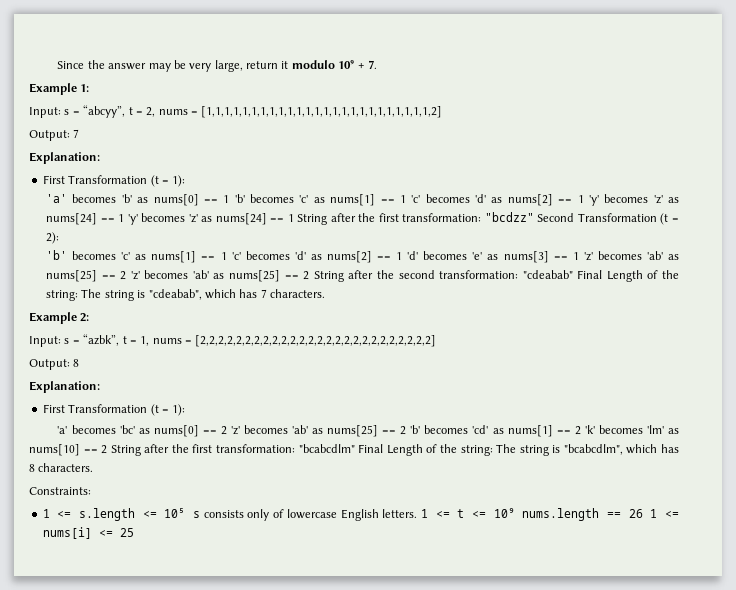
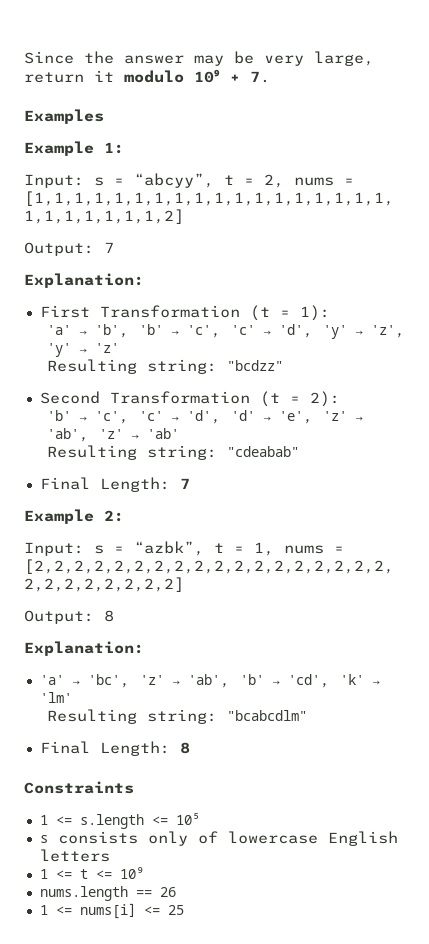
+ Examples
- 'a' becomes 'b' as nums[0] == 1 'b' becomes 'c' as nums[1] == 1 'c' becomes 'd' as nums[2] == 1 'y' becomes 'z' as nums[24] == 1 'y' becomes 'z' as nums[24] == 1 String after the first transformation: "bcdzz" Second Transformation (t = 2):
+ 'a' → 'b', 'b' → 'c', 'c' → 'd', 'y' → 'z', 'y' → 'z'
+ Resulting string: "bcdzz"
+ Second Transformation (t = 2):
- 'b' becomes 'c' as nums[1] == 1 'c' becomes 'd' as nums[2] == 1 'd' becomes 'e' as nums[3] == 1 'z' becomes 'ab' as nums[25] == 2 'z' becomes 'ab' as nums[25] == 2 String after the second transformation: "cdeabab" Final Length of the string: The string is "cdeabab", which has 7 characters.
+ 'b' → 'c', 'c' → 'd', 'd' → 'e', 'z' → 'ab', 'z' → 'ab'
+ Resulting string: "cdeabab"
+ Final Length: 7
  Output: 8
  Explanation:
- First Transformation (t = 1):
- 'a' becomes 'bc' as nums[0] == 2 'z' becomes 'ab' as nums[25] == 2 'b' becomes 'cd' as nums[1] == 2 'k' becomes 'lm' as nums[10] == 2 String after the first transformation: "bcabcdlm" Final Length of the string: The string is "bcabcdlm", which has 8 characters.
- Constraints:
+ 'a' → 'bc', 'z' → 'ab', 'b' → 'cd', 'k' → 'lm'
+ Resulting string: "bcabcdlm"
+ Final Length: 8
+ Constraints
- 1 <= s.length <= 10⁵ s consists only of lowercase English letters. 1 <= t <= 10⁹ nums.length == 26 1 <= nums[i] <= 25
+ 1 <= s.length <= 10⁵
+ s consists only of lowercase English letters
+ 1 <= t <= 10⁹
+ nums.length == 26
+ 1 <= nums[i] <= 25

